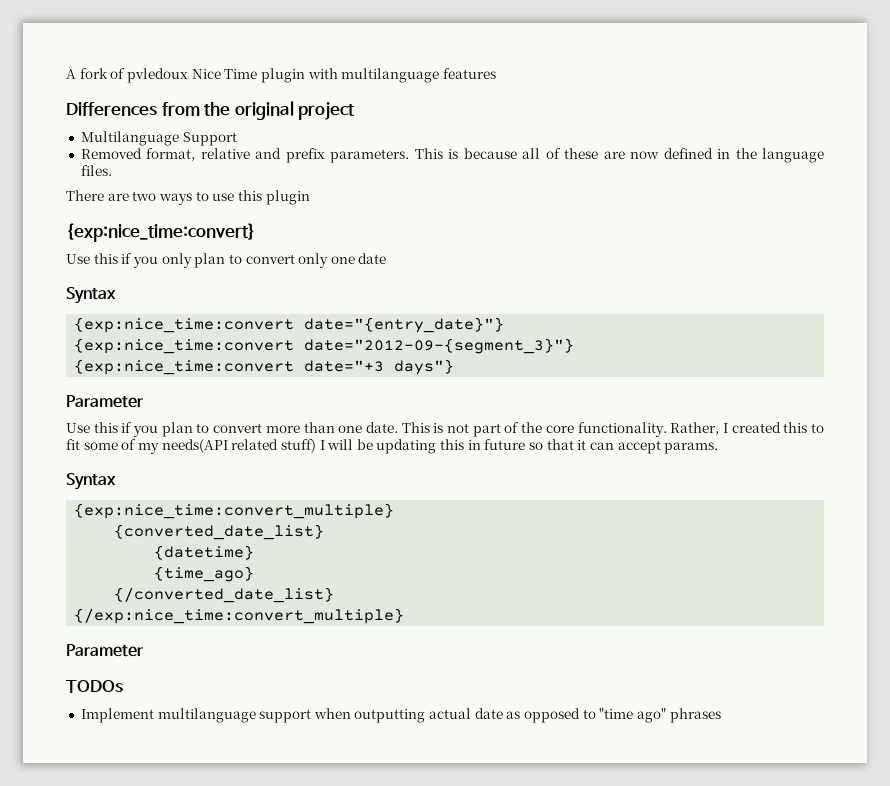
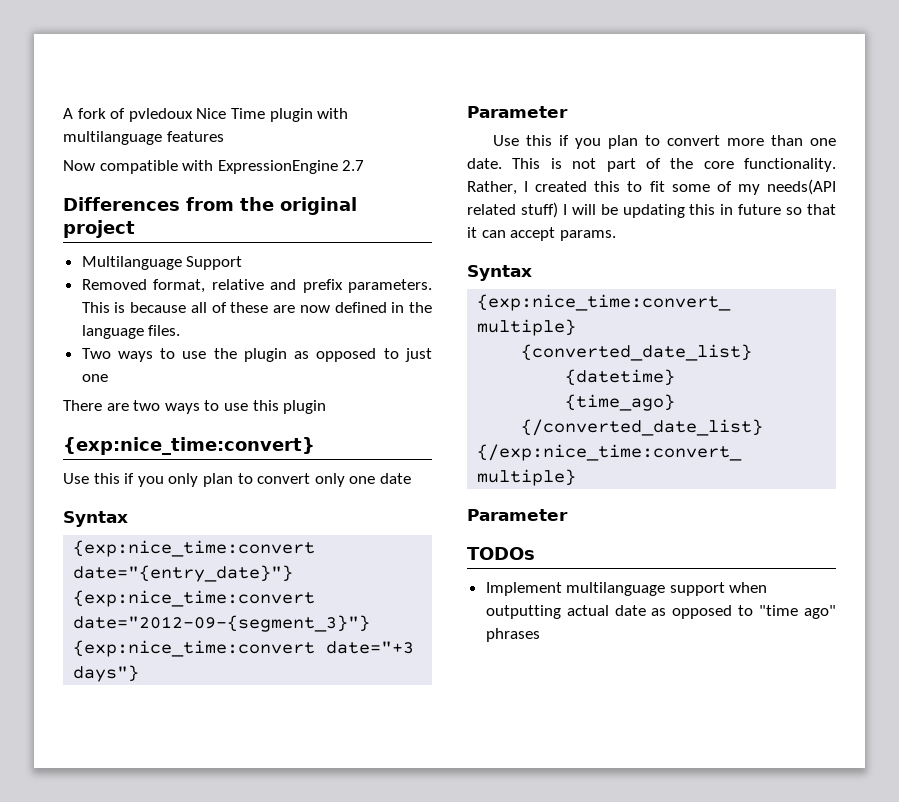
+ Now compatible with ExpressionEngine 2.7
+ Two ways to use the plugin as opposed to just one

